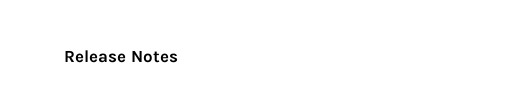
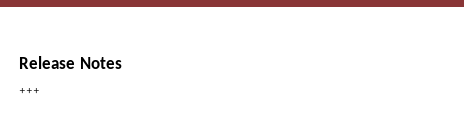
+ +++

